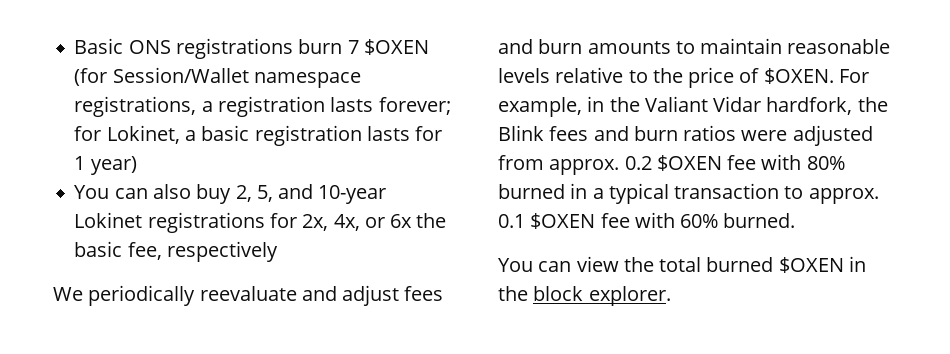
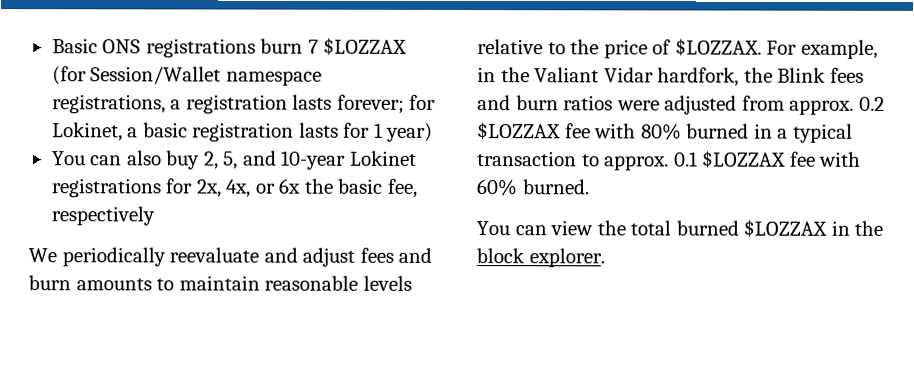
- Basic ONS registrations burn 7 $OXEN (for Session/Wallet namespace registrations, a registration lasts forever; for Lokinet, a basic registration lasts for 1 year)
+ Basic ONS registrations burn 7 $LOZZAX (for Session/Wallet namespace registrations, a registration lasts forever; for Lokinet, a basic registration lasts for 1 year)
- We periodically reevaluate and adjust fees and burn amounts to maintain reasonable levels relative to the price of $OXEN.
+ We periodically reevaluate and adjust fees and burn amounts to maintain reasonable levels relative to the price of $LOZZAX.
- For example, in the Valiant Vidar hardfork, the Blink fees and burn ratios were adjusted from approx. 0.2 $OXEN fee with 80% burned in a typical transaction to approx. 0.1 $OXEN fee with 60% burned.
+ For example, in the Valiant Vidar hardfork, the Blink fees and burn ratios were adjusted from approx. 0.2 $LOZZAX fee with 80% burned in a typical transaction to approx. 0.1 $LOZZAX fee with 60% burned.
- You can view the total burned $OXEN in the block explorer.
+ You can view the total burned $LOZZAX in the block explorer.

